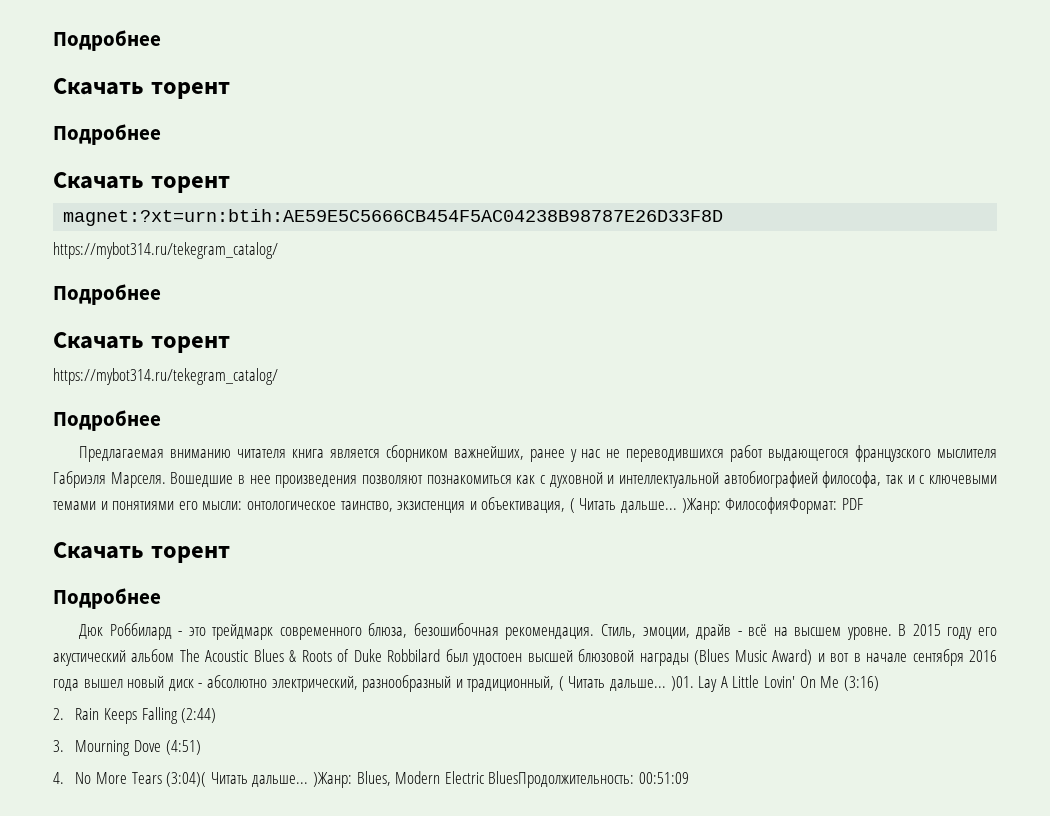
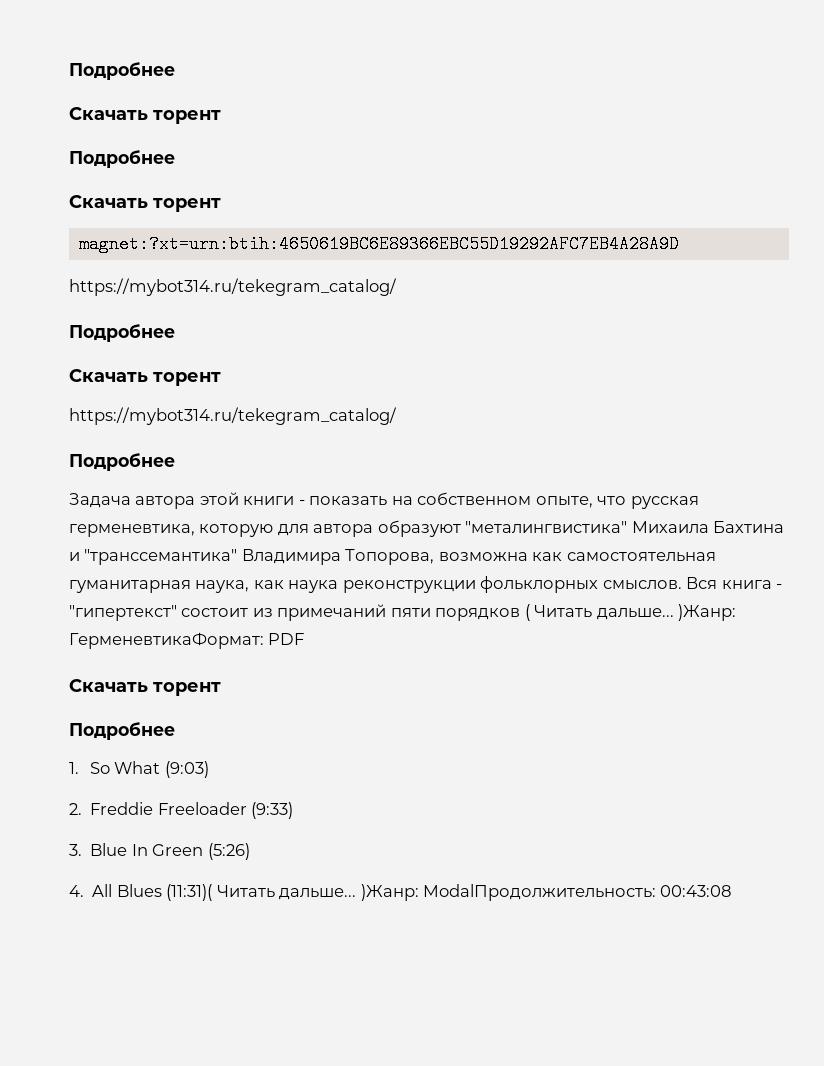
- magnet:?xt=urn:btih:AE59E5C5666CB454F5AC04238B98787E26D33F8D
+ magnet:?xt=urn:btih:4650619BC6E89366EBC55D19292AFC7EB4A28A9D
- Предлагаемая вниманию читателя книга является сборником важнейших, ранее у нас не переводившихся работ выдающегося французского мыслителя Габриэля Марселя. Вошедшие в нее произведения позволяют познакомиться как с духовной и интеллектуальной автобиографией философа, так и с ключевыми темами и понятиями его мысли: онтологическое таинство, экзистенция и объективация, ( Читать дальше... )Жанр: ФилософияФормат: PDF
+ Задача автора этой книги - показать на собственном опыте, что русская герменевтика, которую для автора образуют "металингвистика" Михаила Бахтина и "транссемантика" Владимира Топорова, возможна как самостоятельная гуманитарная наука, как наука реконструкции фольклорных смыслов. Вся книга - "гипертекст" состоит из примечаний пяти порядков ( Читать дальше... )Жанр: ГерменевтикаФормат: PDF
- Дюк Роббилард - это трейдмарк современного блюза, безошибочная рекомендация. Стиль, эмоции, драйв - всё на высшем уровне. В 2015 году его акустический альбом The Acoustic Blues & Roots of Duke Robbilard был удостоен высшей блюзовой награды (Blues Music Award) и вот в начале сентября 2016 года вышел новый диск - абсолютно электрический, разнообразный и традиционный, ( Читать дальше... )01. Lay A Little Lovin' On Me (3:16)
- 2. Rain Keeps Falling (2:44)
- 3. Mourning Dove (4:51)
- 4. No More Tears (3:04)( Читать дальше... )Жанр: Blues, Modern Electric BluesПродолжительность: 00:51:09
+ 1. So What (9:03)
+ 2. Freddie Freeloader (9:33)
+ 3. Blue In Green (5:26)
+ 4. All Blues (11:31)( Читать дальше... )Жанр: ModalПродолжительность: 00:43:08

